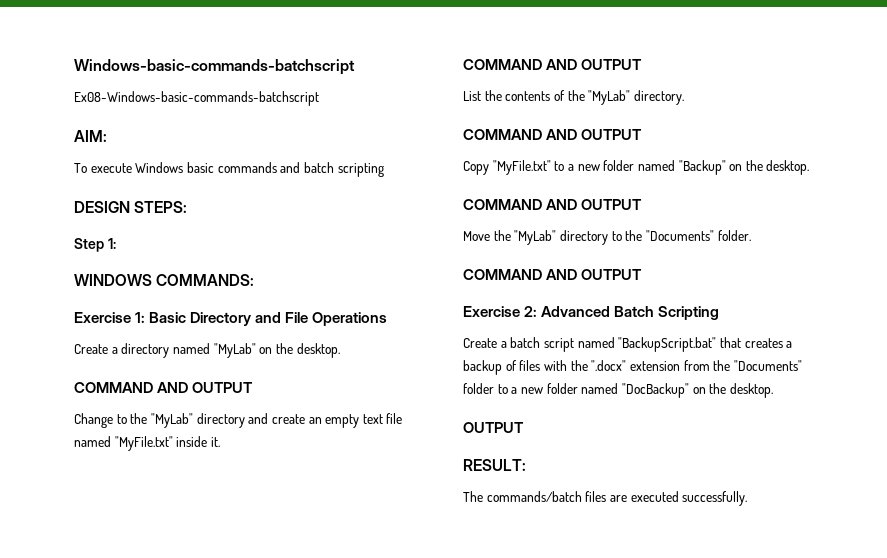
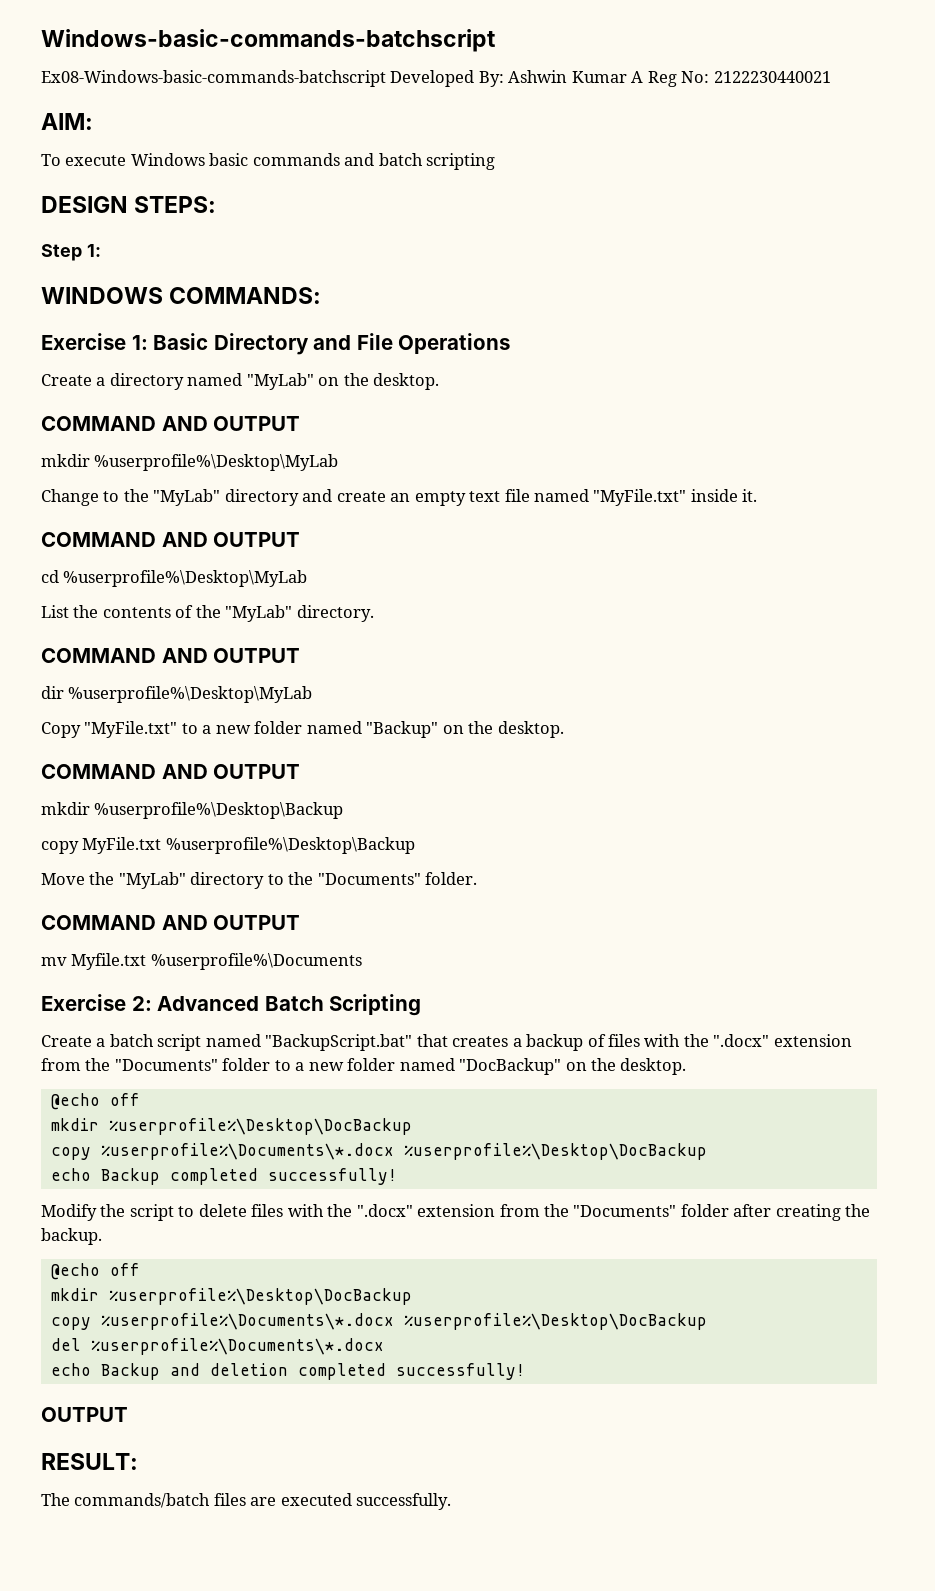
- Ex08-Windows-basic-commands-batchscript
+ Ex08-Windows-basic-commands-batchscript Developed By: Ashwin Kumar A Reg No: 2122230440021
+ mkdir %userprofile%\Desktop\MyLab
+ cd %userprofile%\Desktop\MyLab
+ dir %userprofile%\Desktop\MyLab
+ mkdir %userprofile%\Desktop\Backup
+ copy MyFile.txt %userprofile%\Desktop\Backup
+ mv Myfile.txt %userprofile%\Documents
  Create a batch script named "BackupScript.bat" that creates a backup of files with the ".docx" extension from the "Documents" folder to a new folder named "DocBackup" on the desktop.
+ @echo off
+ mkdir %userprofile%\Desktop\DocBackup
+ copy %userprofile%\Documents\*.docx %userprofile%\Desktop\DocBackup
+ echo Backup completed successfully!
+ Modify the script to delete files with the ".docx" extension from the "Documents" folder after creating the backup.
+ @echo off
+ mkdir %userprofile%\Desktop\DocBackup
+ copy %userprofile%\Documents\*.docx %userprofile%\Desktop\DocBackup
+ del %userprofile%\Documents\*.docx
+ echo Backup and deletion completed successfully!

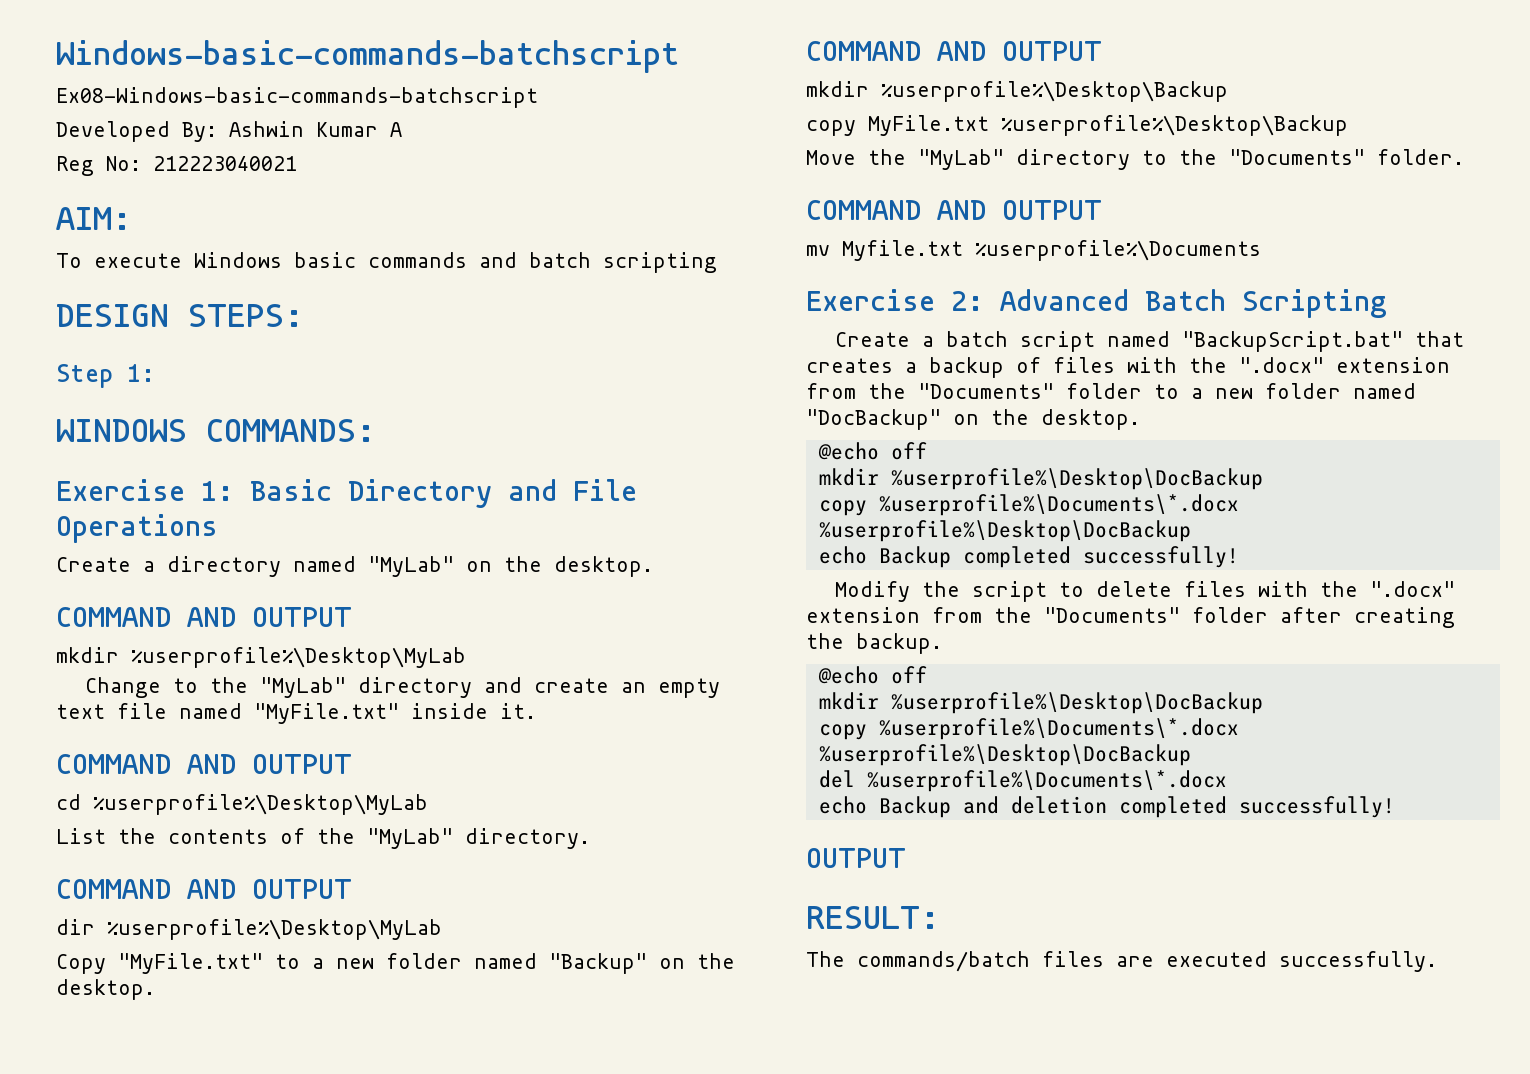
- Ex08-Windows-basic-commands-batchscript Developed By: Ashwin Kumar A Reg No: 2122230440021
+ Ex08-Windows-basic-commands-batchscript
+ Developed By: Ashwin Kumar A
+ Reg No: 212223040021

